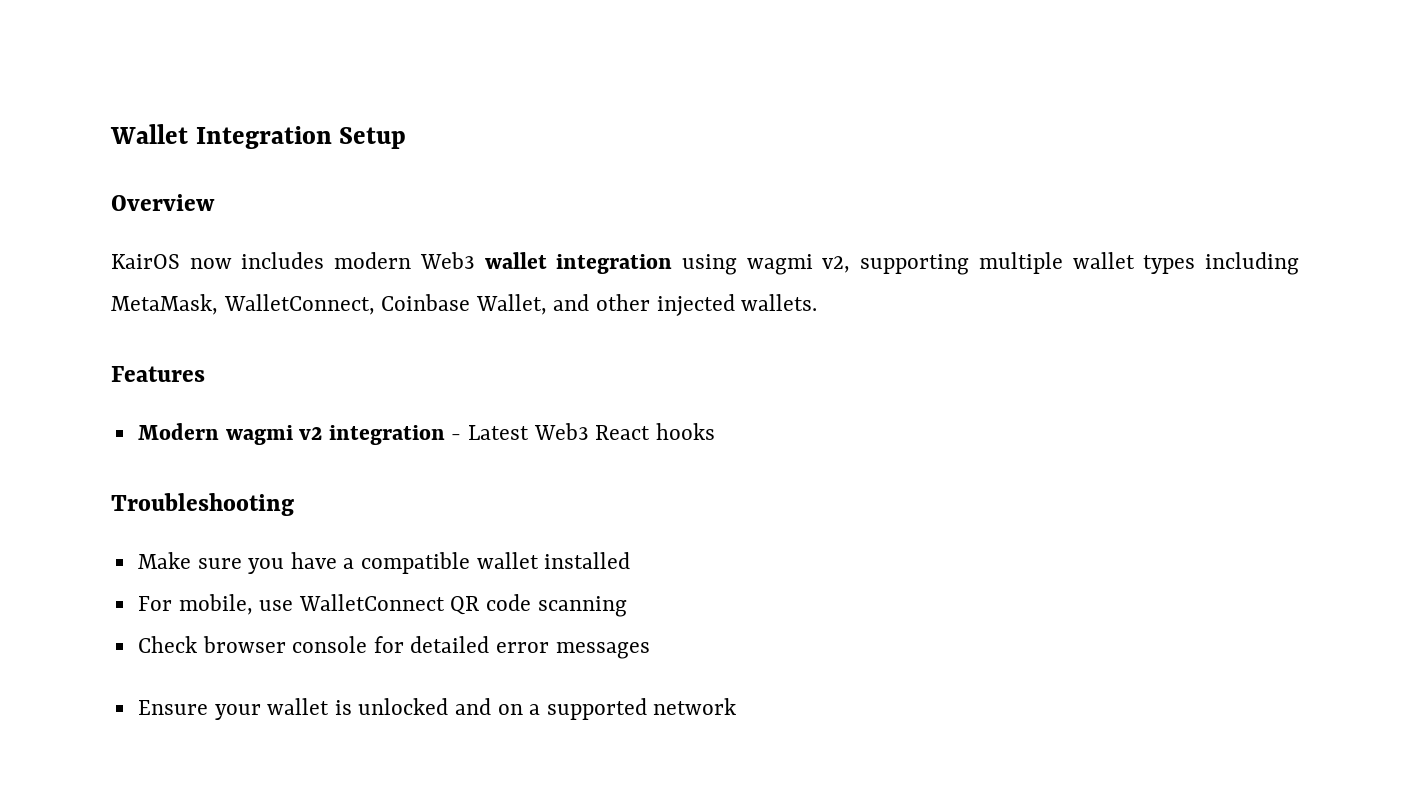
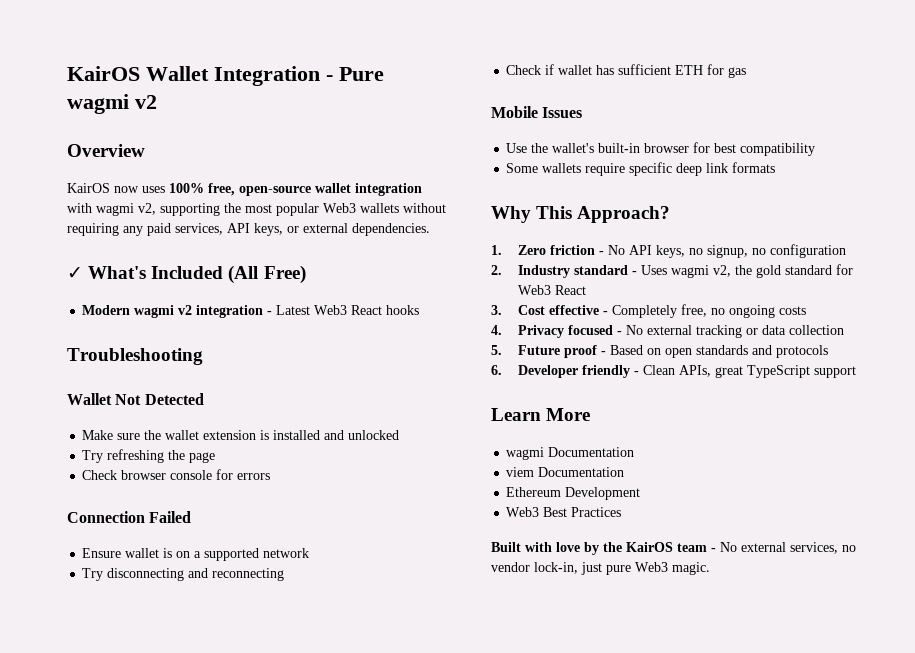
- Wallet Integration Setup
+ KairOS Wallet Integration - Pure wagmi v2
- KairOS now includes modern Web3 wallet integration using wagmi v2, supporting multiple wallet types including MetaMask, WalletConnect, Coinbase Wallet, and other injected wallets.
- Features
+ KairOS now uses 100% free, open-source wallet integration with wagmi v2, supporting the most popular Web3 wallets without requiring any paid services, API keys, or external dependencies.
+ ✓ What's Included (All Free)
+ Wallet Not Detected
- Make sure you have a compatible wallet installed
- For mobile, use WalletConnect QR code scanning
+ Make sure the wallet extension is installed and unlocked
+ Try refreshing the page
- Check browser console for detailed error messages
+ Check browser console for errors
+ Connection Failed
- Ensure your wallet is unlocked and on a supported network
+ Ensure wallet is on a supported network
+ Try disconnecting and reconnecting
+ Check if wallet has sufficient ETH for gas
+ Mobile Issues
+ Use the wallet's built-in browser for best compatibility
+ Some wallets require specific deep link formats
+ Why This Approach?
+ 1. Zero friction - No API keys, no signup, no configuration
+ 2. Industry standard - Uses wagmi v2, the gold standard for Web3 React
+ 3. Cost effective - Completely free, no ongoing costs
+ 4. Privacy focused - No external tracking or data collection
+ 5. Future proof - Based on open standards and protocols
+ 6. Developer friendly - Clean APIs, great TypeScript support
+ Learn More
+ wagmi Documentation
+ viem Documentation
+ Ethereum Development
+ Web3 Best Practices
+ Built with love by the KairOS team - No external services, no vendor lock-in, just pure Web3 magic.

